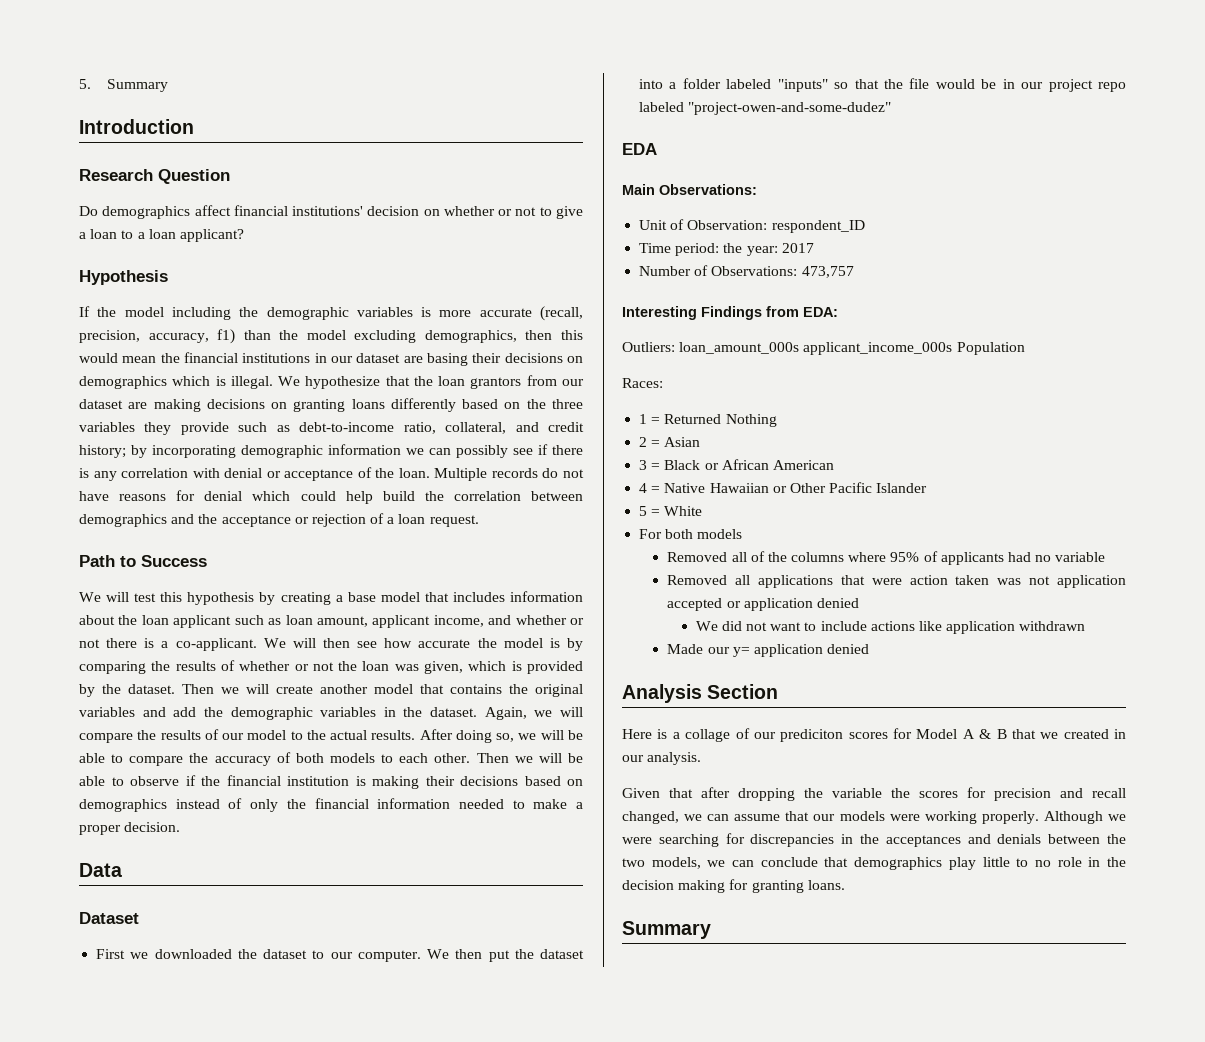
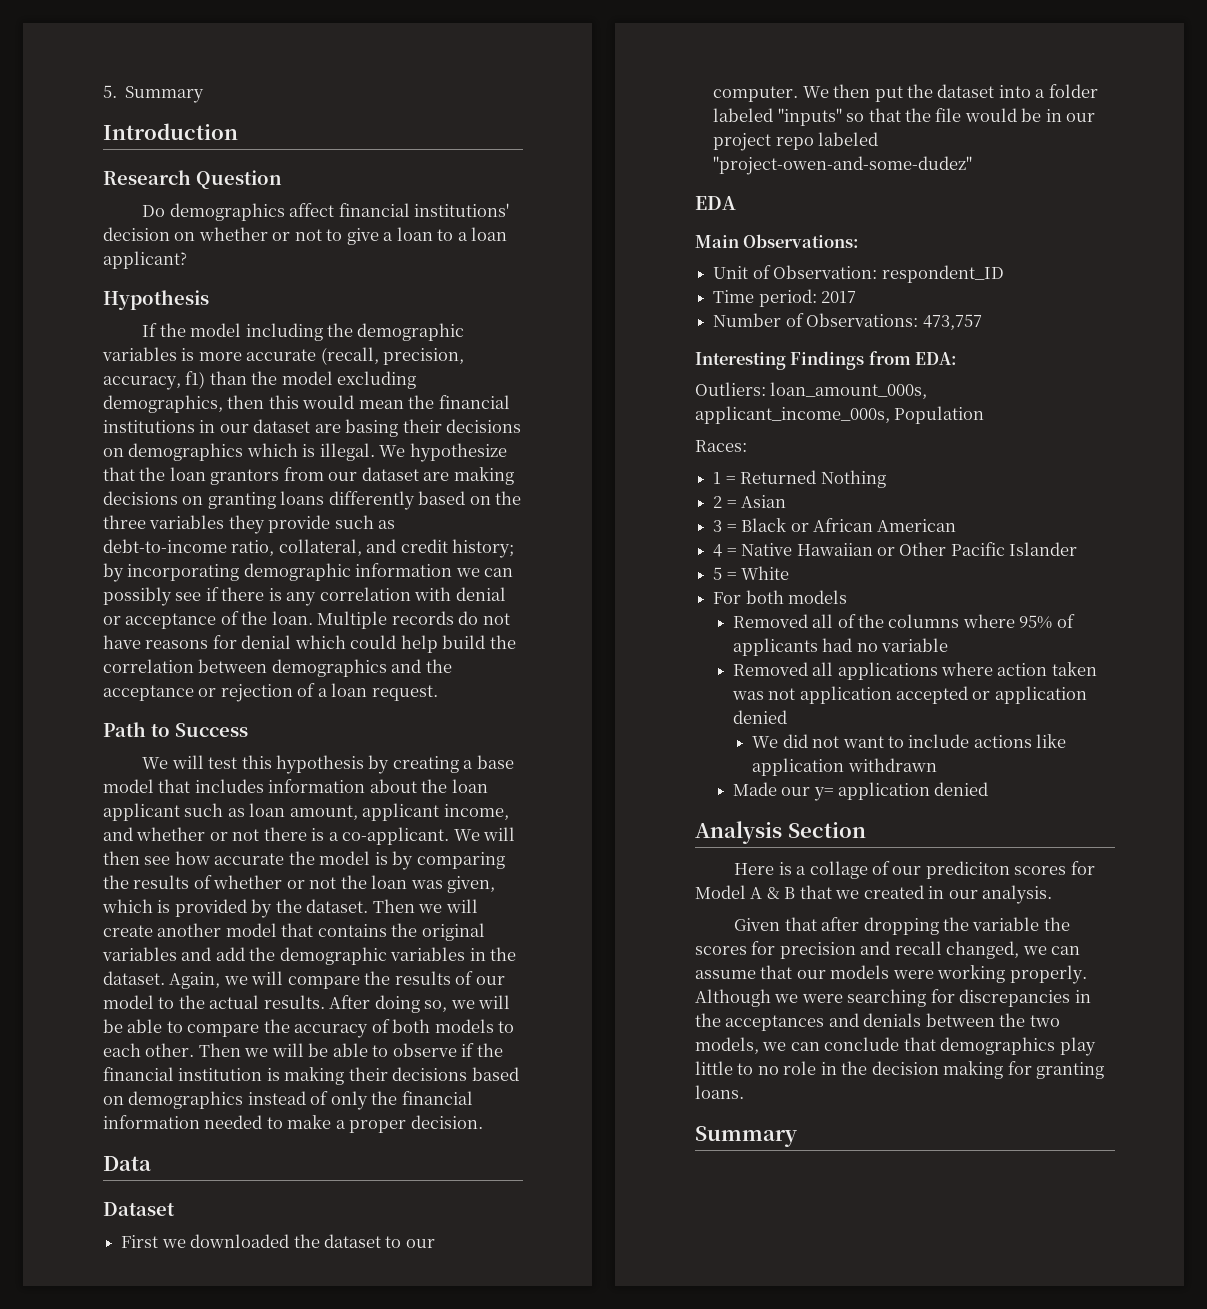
- Time period: the year: 2017
+ Time period: 2017
- Outliers: loan_amount_000s applicant_income_000s Population
+ Outliers: loan_amount_000s, applicant_income_000s, Population
- Removed all applications that were action taken was not application accepted or application denied
+ Removed all applications where action taken was not application accepted or application denied

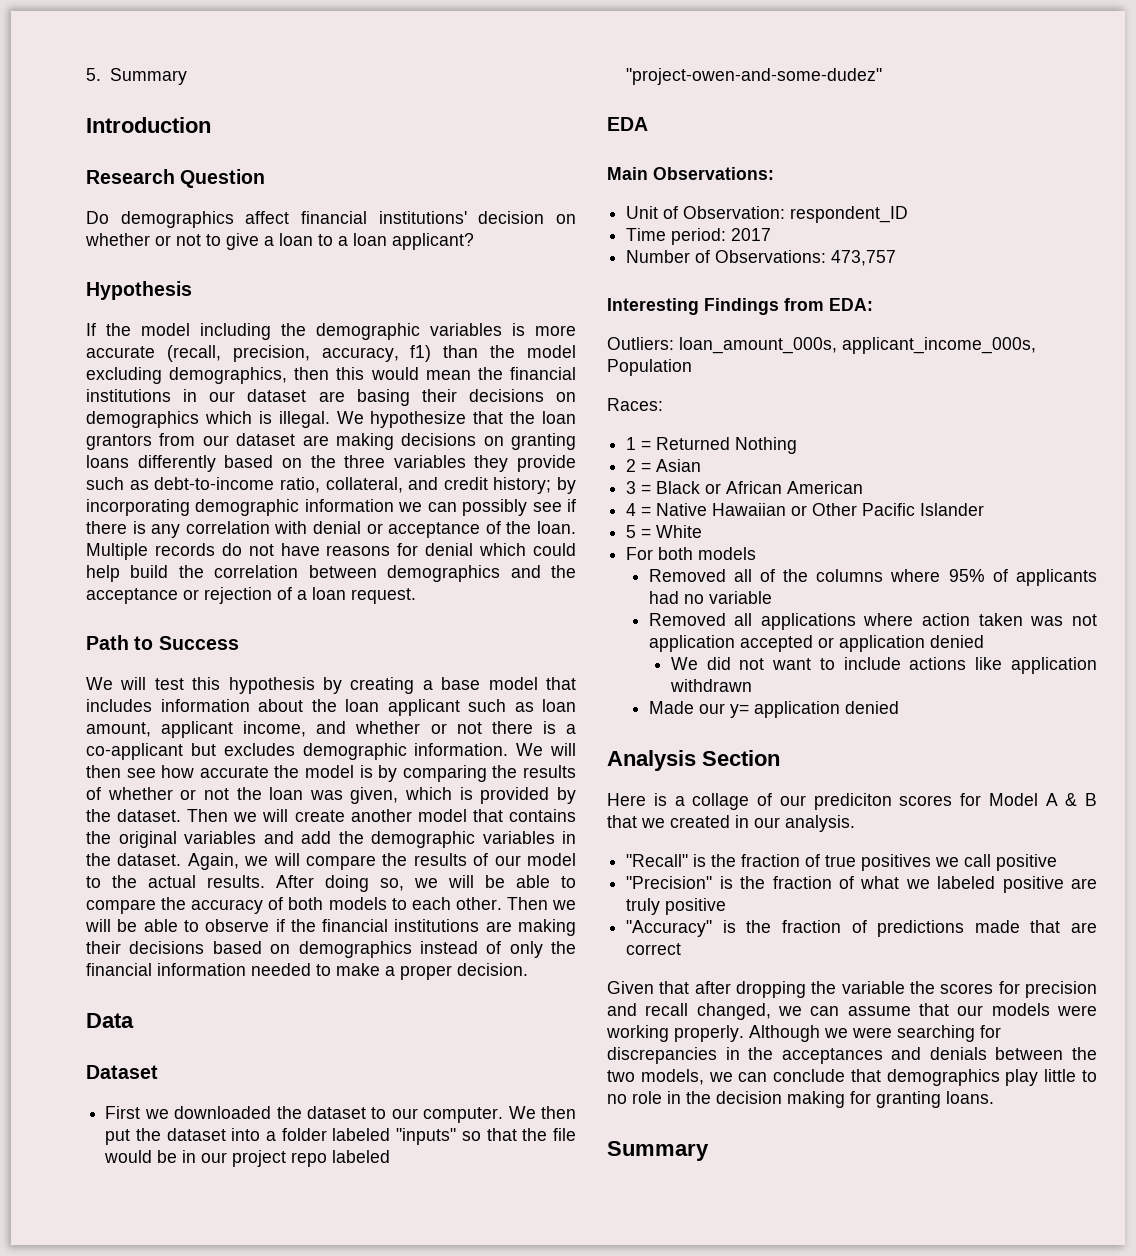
- We will test this hypothesis by creating a base model that includes information about the loan applicant such as loan amount, applicant income, and whether or not there is a co-applicant.
+ We will test this hypothesis by creating a base model that includes information about the loan applicant such as loan amount, applicant income, and whether or not there is a co-applicant but excludes demographic information.
- Then we will be able to observe if the financial institution is making their decisions based on demographics instead of only the financial information needed to make a proper decision.
+ Then we will be able to observe if the financial institutions are making their decisions based on demographics instead of only the financial information needed to make a proper decision.
+ "Recall" is the fraction of true positives we call positive
+ "Precision" is the fraction of what we labeled positive are truly positive
+ "Accuracy" is the fraction of predictions made that are correct

